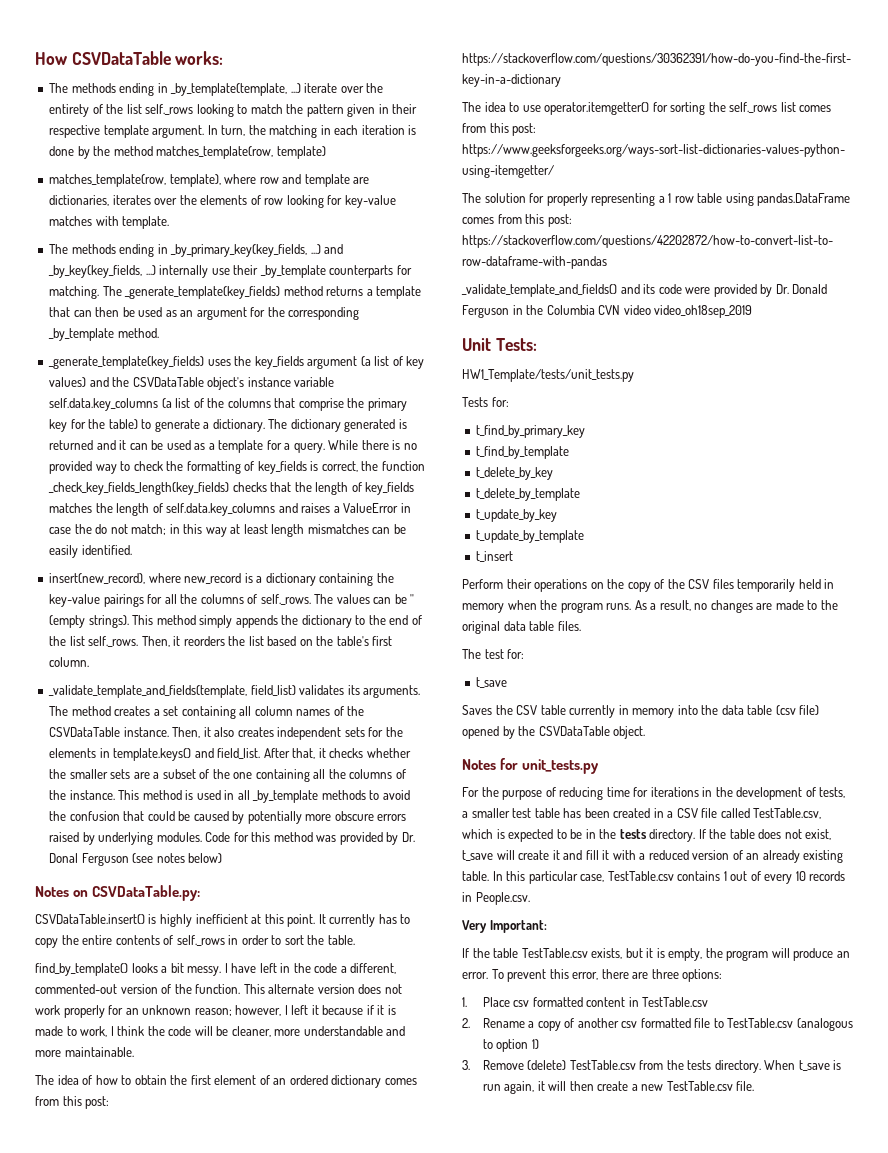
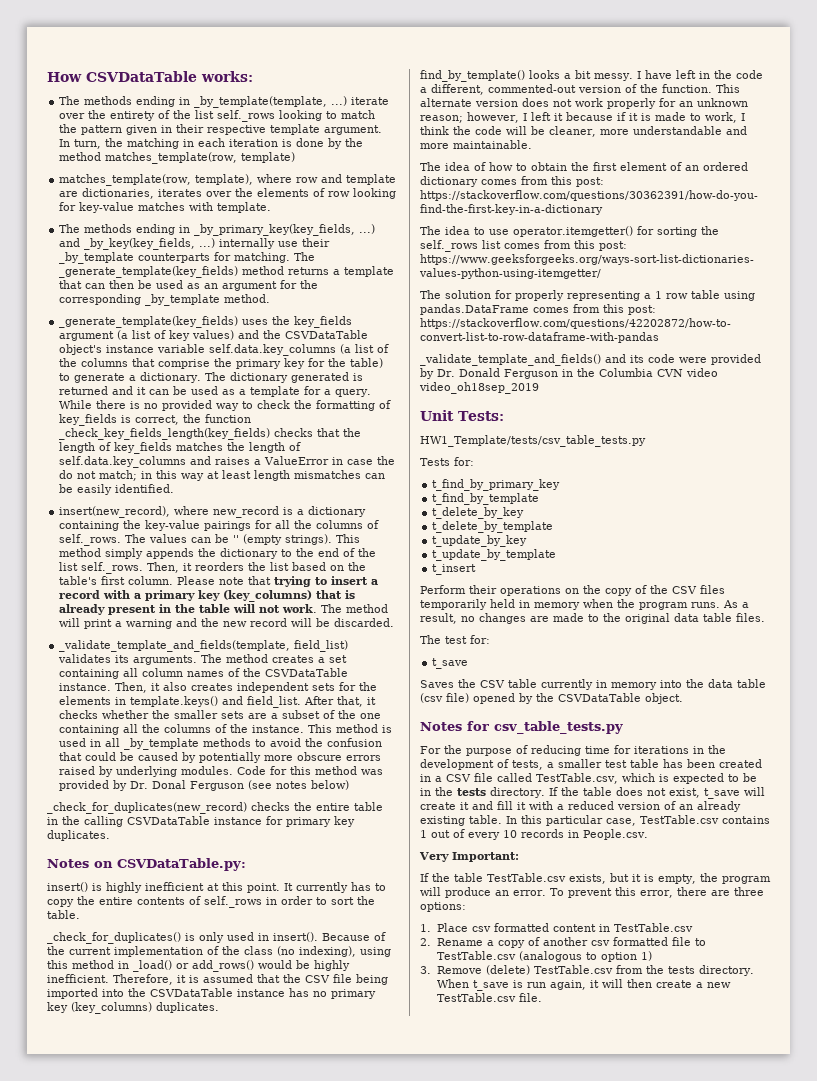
+ Please note that trying to insert a record with a primary key (key_columns) that is already present in the table will not work. The method will print a warning and the new record will be discarded.
+ _check_for_duplicates(new_record) checks the entire table in the calling CSVDataTable instance for primary key duplicates.
- CSVDataTable.insert() is highly inefficient at this point.
+ insert() is highly inefficient at this point.
+ _check_for_duplicates() is only used in insert(). Because of the current implementation of the class (no indexing), using this method in _load() or add_rows() would be highly inefficient. Therefore, it is assumed that the CSV file being imported into the CSVDataTable instance has no primary key (key_columns) duplicates.
- HW1_Template/tests/unit_tests.py
+ HW1_Template/tests/csv_table_tests.py
- Notes for unit_tests.py
+ Notes for csv_table_tests.py

